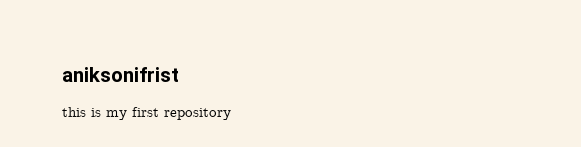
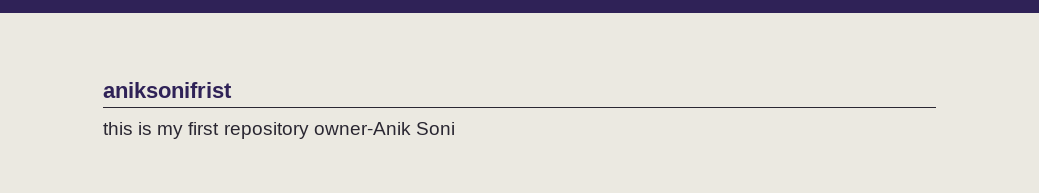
- this is my first repository
+ this is my first repository owner-Anik Soni

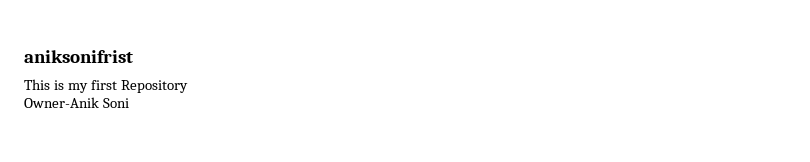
- this is my first repository owner-Anik Soni
+ This is my first Repository
+ Owner-Anik Soni

